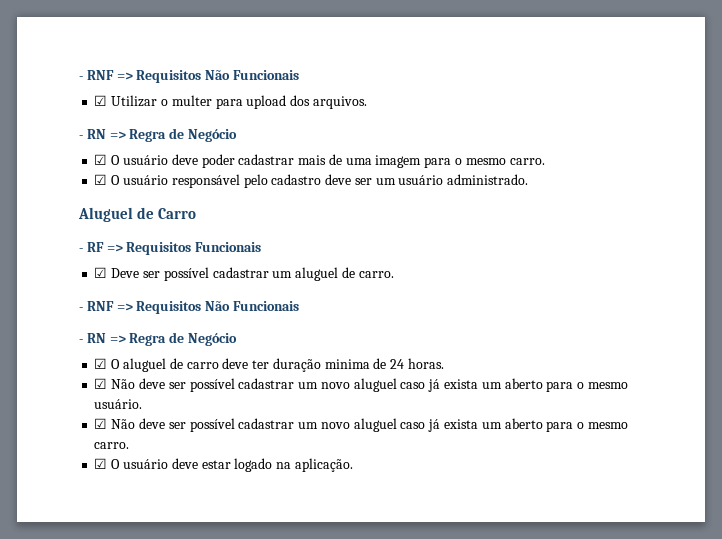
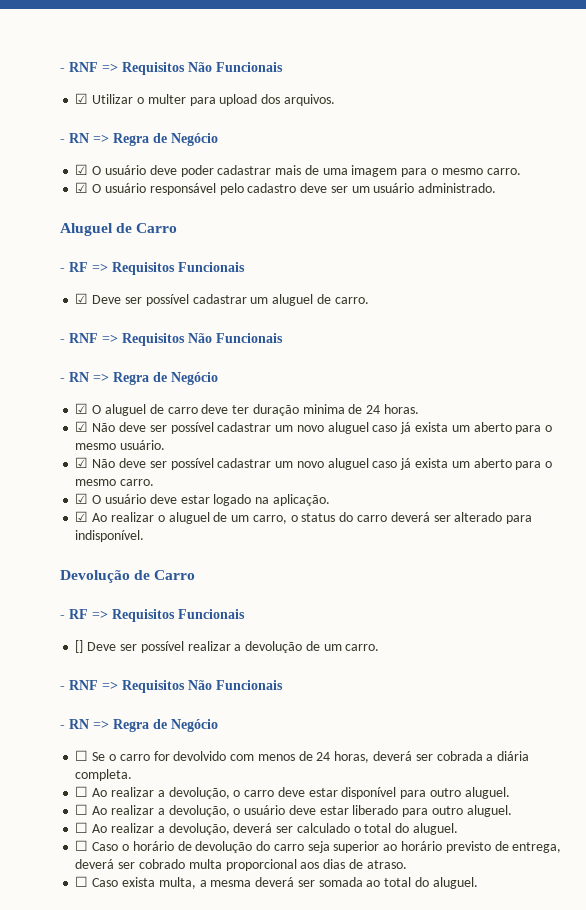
+ ☑ Ao realizar o aluguel de um carro, o status do carro deverá ser alterado para indisponível.
+ Devolução de Carro
+ - RF => Requisitos Funcionais
+ [] Deve ser possível realizar a devolução de um carro.
+ - RNF => Requisitos Não Funcionais
+ - RN => Regra de Negócio
+ ☐ Se o carro for devolvido com menos de 24 horas, deverá ser cobrada a diária completa.
+ ☐ Ao realizar a devolução, o carro deve estar disponível para outro aluguel.
+ ☐ Ao realizar a devolução, o usuário deve estar liberado para outro aluguel.
+ ☐ Ao realizar a devolução, deverá ser calculado o total do aluguel.
+ ☐ Caso o horário de devolução do carro seja superior ao horário previsto de entrega, deverá ser cobrado multa proporcional aos dias de atraso.
+ ☐ Caso exista multa, a mesma deverá ser somada ao total do aluguel.

